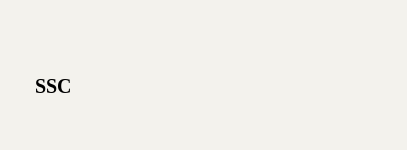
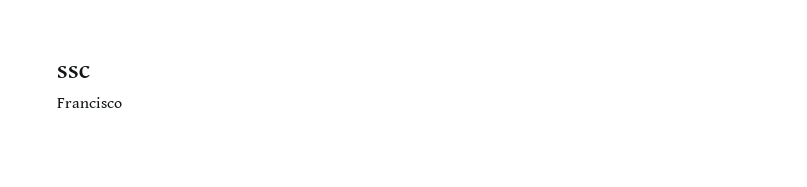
+ Francisco

